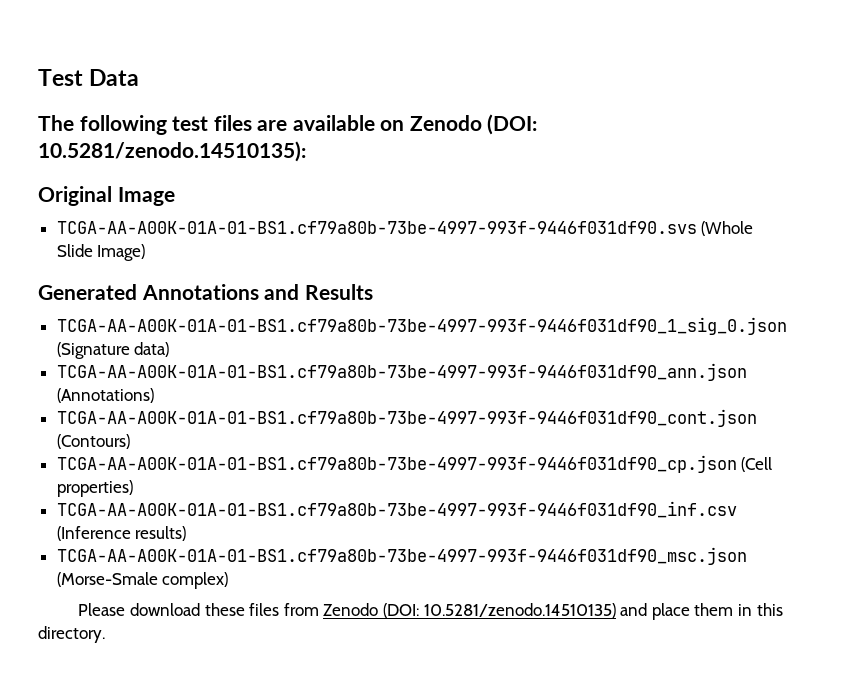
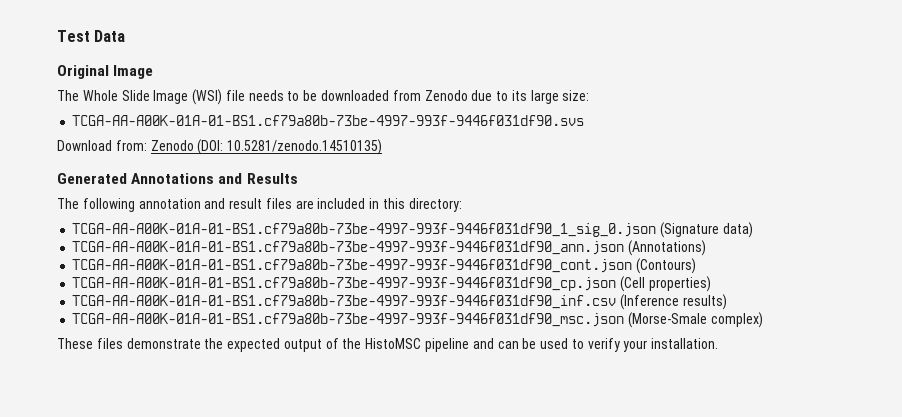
- The following test files are available on Zenodo (DOI: 10.5281/zenodo.14510135):
  Original Image
- TCGA-AA-A00K-01A-01-BS1.cf79a80b-73be-4997-993f-9446f031df90.svs (Whole Slide Image)
+ The Whole Slide Image (WSI) file needs to be downloaded from Zenodo due to its large size:
+ TCGA-AA-A00K-01A-01-BS1.cf79a80b-73be-4997-993f-9446f031df90.svs
+ Download from: Zenodo (DOI: 10.5281/zenodo.14510135)
  Generated Annotations and Results
+ The following annotation and result files are included in this directory:
- Please download these files from Zenodo (DOI: 10.5281/zenodo.14510135) and place them in this directory.
+ These files demonstrate the expected output of the HistoMSC pipeline and can be used to verify your installation.

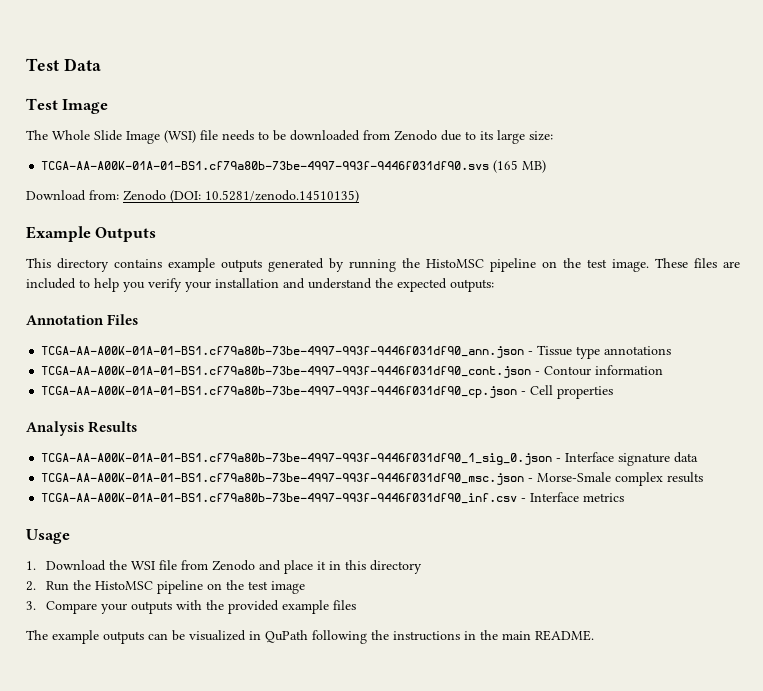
- Original Image
+ Test Image
- TCGA-AA-A00K-01A-01-BS1.cf79a80b-73be-4997-993f-9446f031df90.svs
+ TCGA-AA-A00K-01A-01-BS1.cf79a80b-73be-4997-993f-9446f031df90.svs (165 MB)
- Generated Annotations and Results
- The following annotation and result files are included in this directory:
- TCGA-AA-A00K-01A-01-BS1.cf79a80b-73be-4997-993f-9446f031df90_1_sig_0.json (Signature data)
- TCGA-AA-A00K-01A-01-BS1.cf79a80b-73be-4997-993f-9446f031df90_ann.json (Annotations)
- TCGA-AA-A00K-01A-01-BS1.cf79a80b-73be-4997-993f-9446f031df90_cont.json (Contours)
- TCGA-AA-A00K-01A-01-BS1.cf79a80b-73be-4997-993f-9446f031df90_cp.json (Cell properties)
- TCGA-AA-A00K-01A-01-BS1.cf79a80b-73be-4997-993f-9446f031df90_inf.csv (Inference results)
- TCGA-AA-A00K-01A-01-BS1.cf79a80b-73be-4997-993f-9446f031df90_msc.json (Morse-Smale complex)
- These files demonstrate the expected output of the HistoMSC pipeline and can be used to verify your installation.
+ Example Outputs
+ This directory contains example outputs generated by running the HistoMSC pipeline on the test image. These files are included to help you verify your installation and understand the expected outputs:
+ Annotation Files
+ TCGA-AA-A00K-01A-01-BS1.cf79a80b-73be-4997-993f-9446f031df90_ann.json - Tissue type annotations
+ TCGA-AA-A00K-01A-01-BS1.cf79a80b-73be-4997-993f-9446f031df90_cont.json - Contour information
+ TCGA-AA-A00K-01A-01-BS1.cf79a80b-73be-4997-993f-9446f031df90_cp.json - Cell properties
+ Analysis Results
+ TCGA-AA-A00K-01A-01-BS1.cf79a80b-73be-4997-993f-9446f031df90_1_sig_0.json - Interface signature data
+ TCGA-AA-A00K-01A-01-BS1.cf79a80b-73be-4997-993f-9446f031df90_msc.json - Morse-Smale complex results
+ TCGA-AA-A00K-01A-01-BS1.cf79a80b-73be-4997-993f-9446f031df90_inf.csv - Interface metrics
+ Usage
+ 1. Download the WSI file from Zenodo and place it in this directory
+ 2. Run the HistoMSC pipeline on the test image
+ 3. Compare your outputs with the provided example files
+ The example outputs can be visualized in QuPath following the instructions in the main README.

